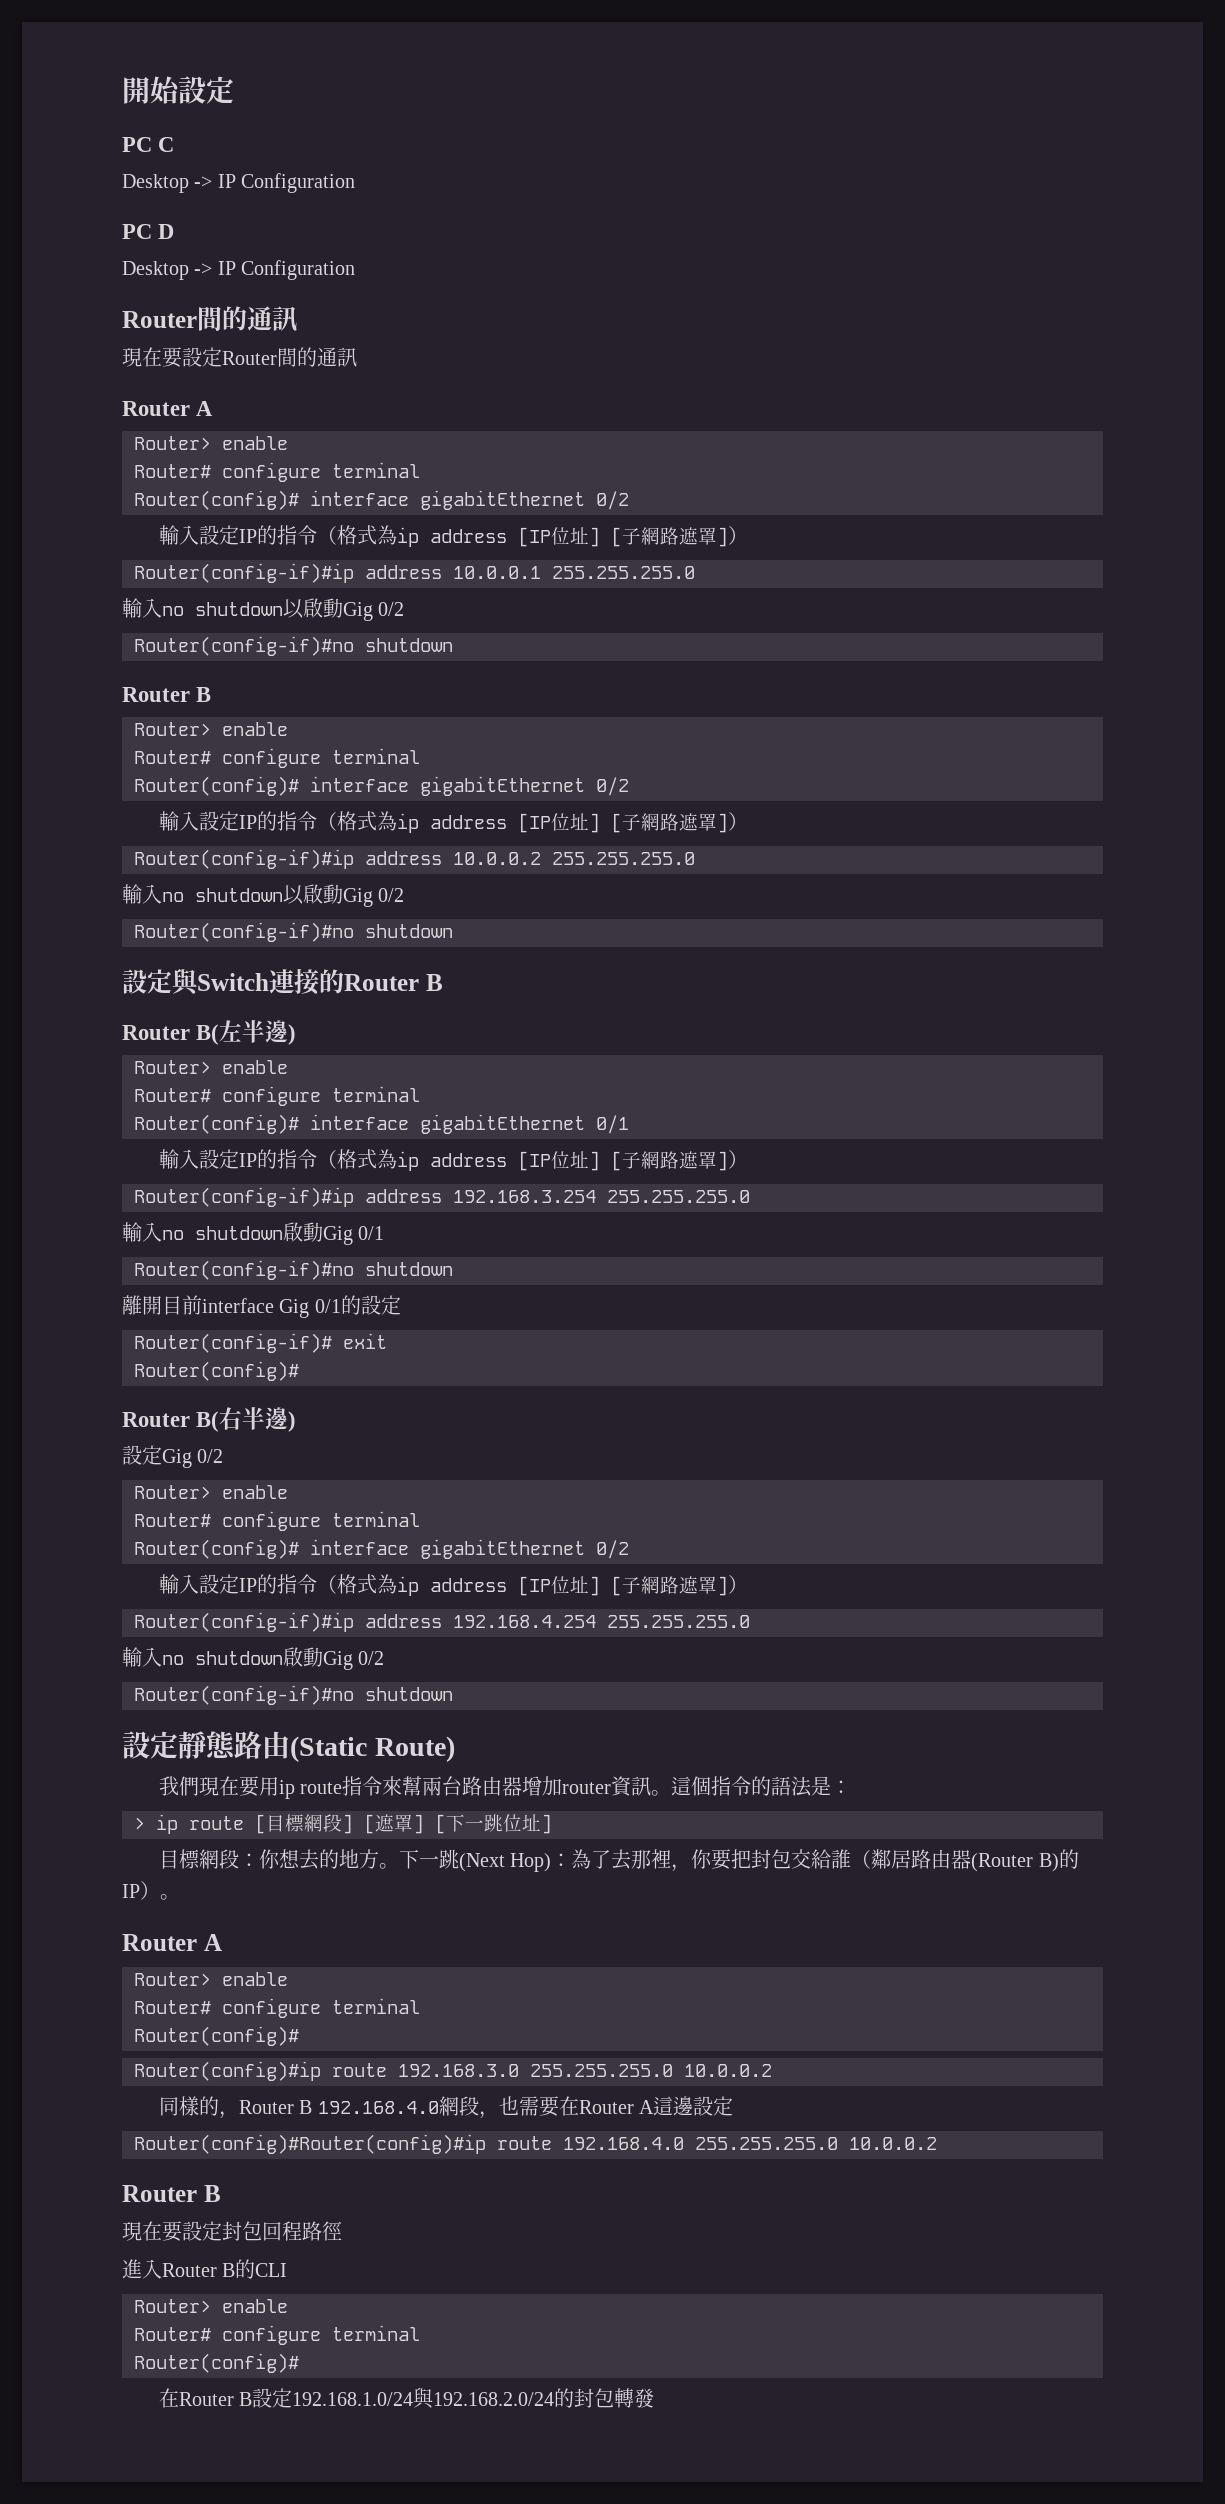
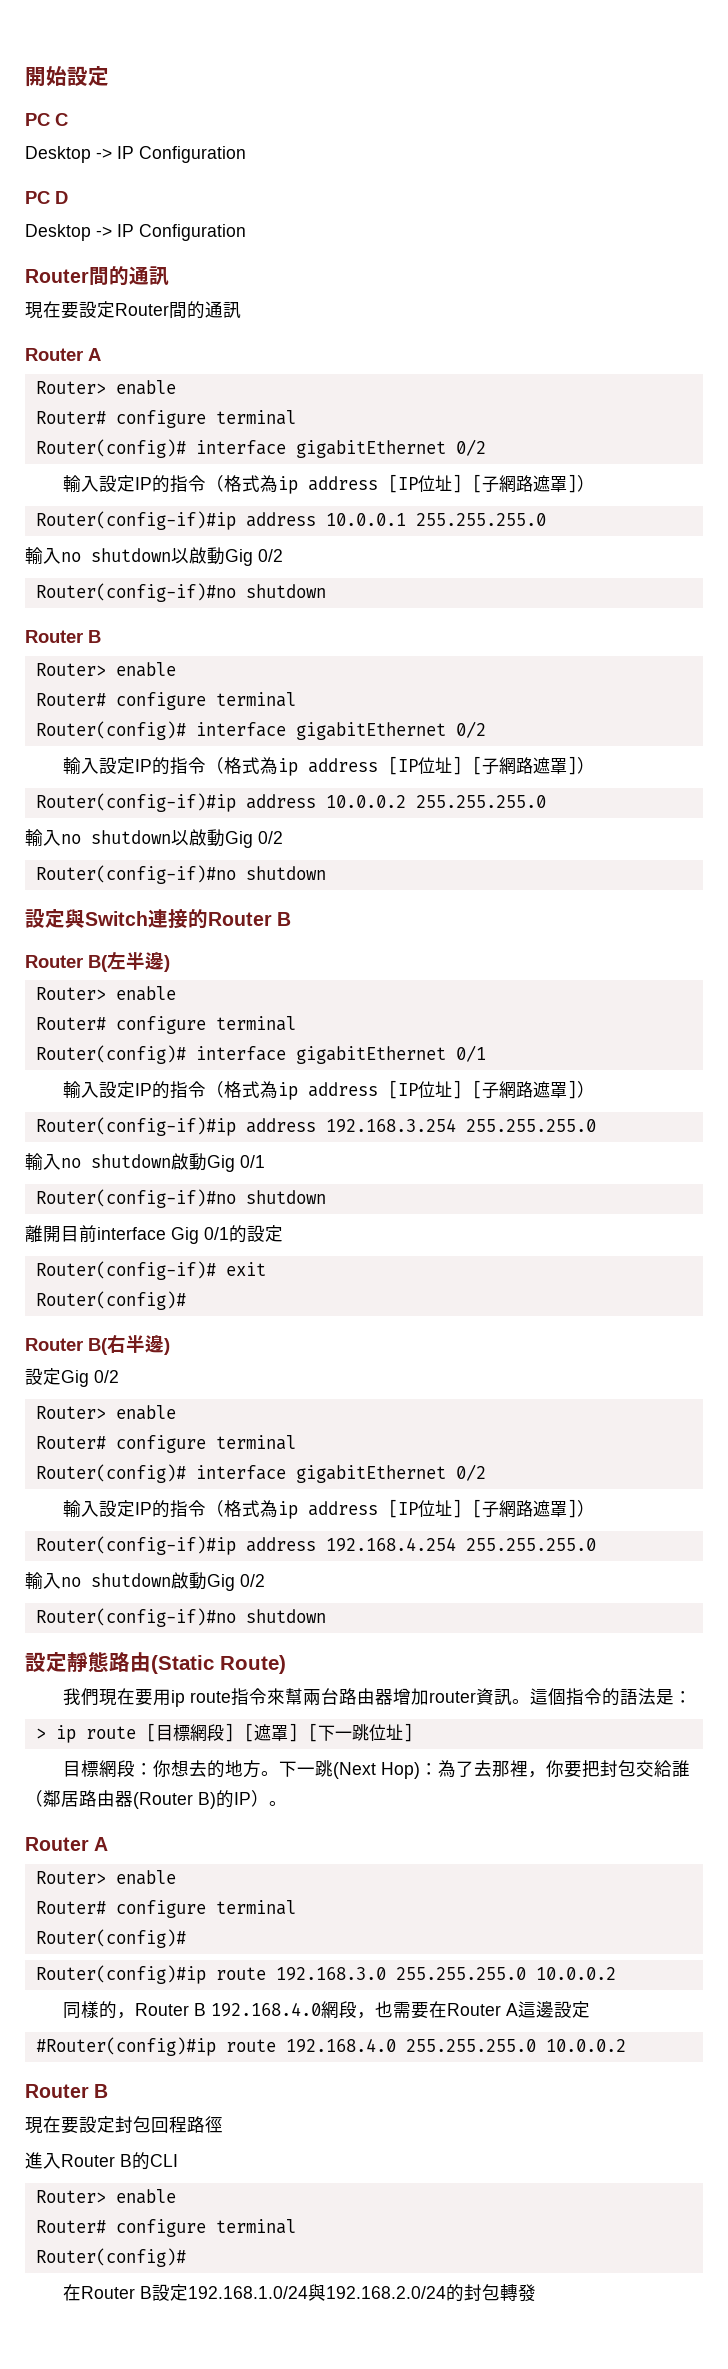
- Router(config)#Router(config)#ip route 192.168.4.0 255.255.255.0 10.0.0.2
+ #Router(config)#ip route 192.168.4.0 255.255.255.0 10.0.0.2

